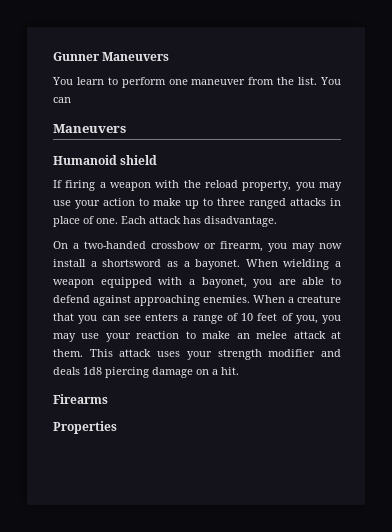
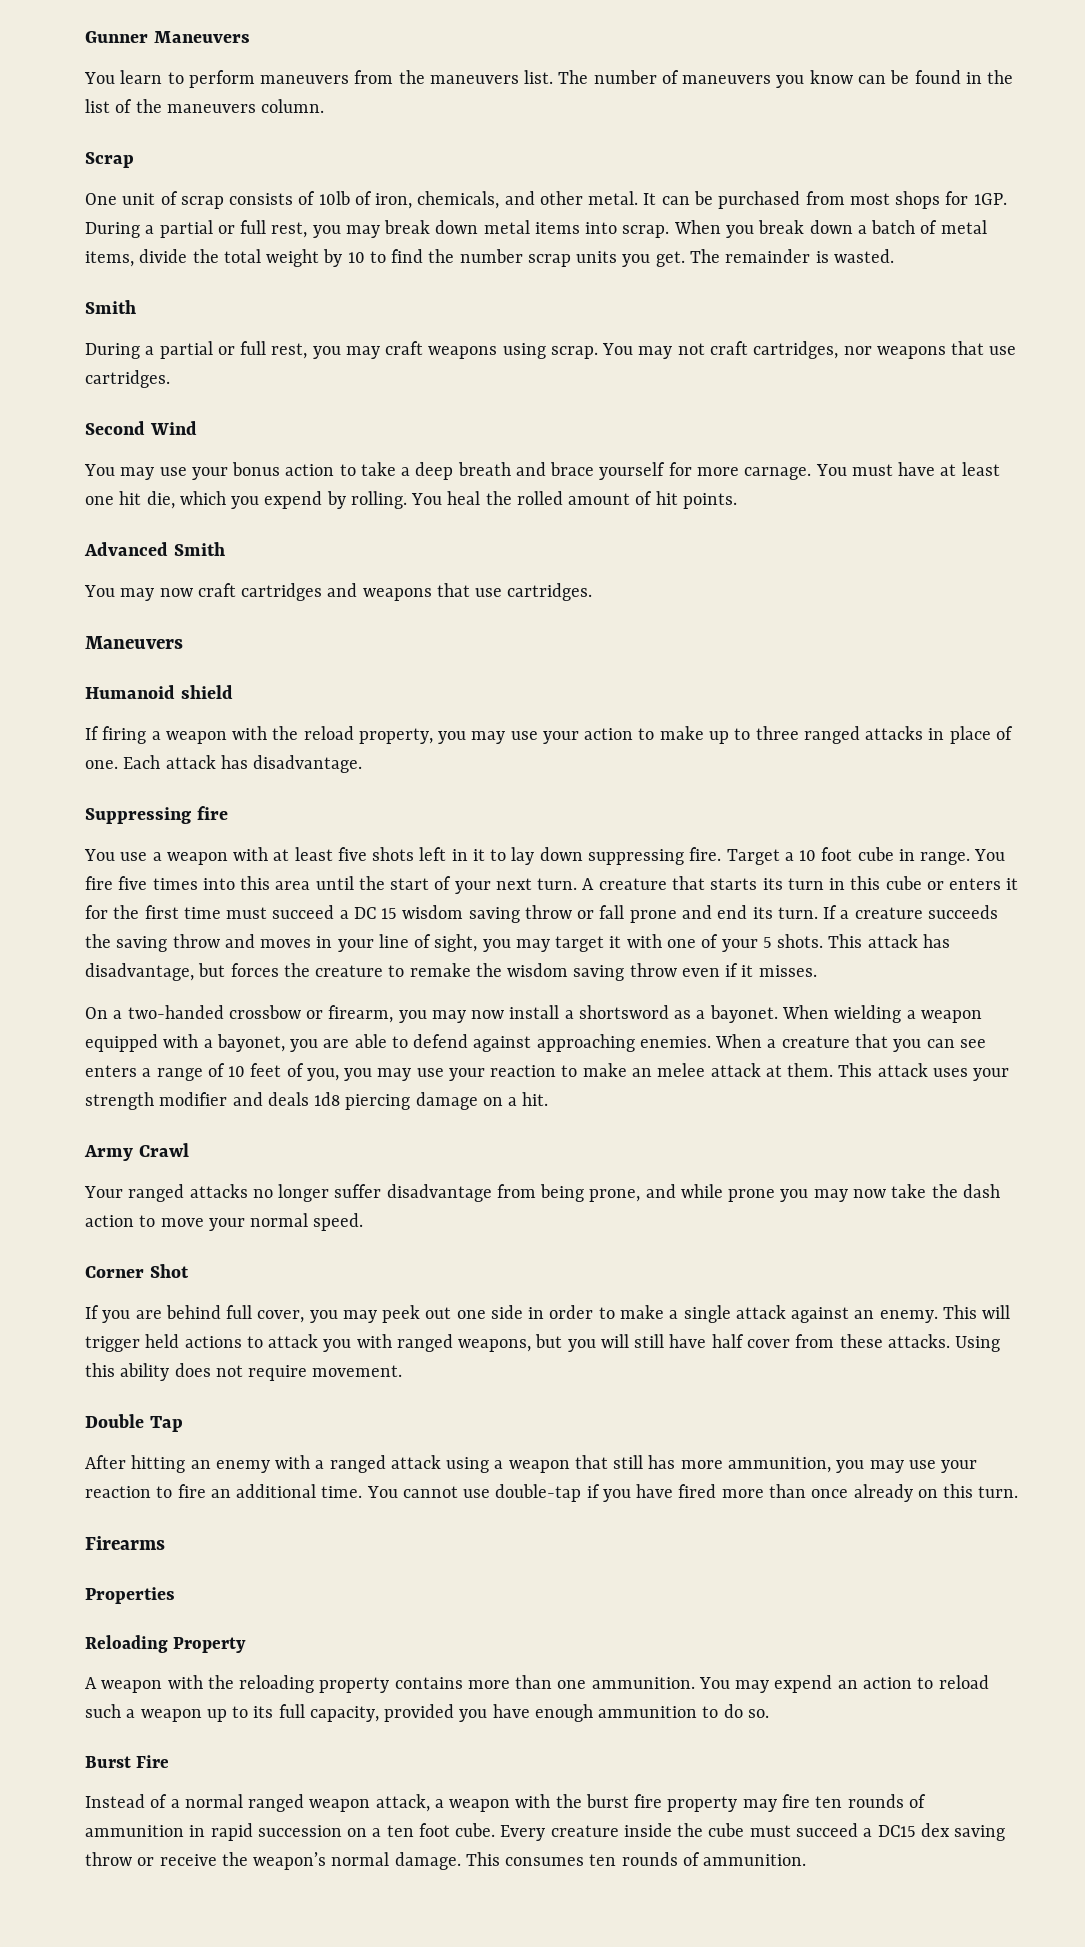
- You learn to perform one maneuver from the list. You can
+ You learn to perform maneuvers from the maneuvers list. The number of maneuvers you know can be found in the list of the maneuvers column.
+ Scrap
+ One unit of scrap consists of 10lb of iron, chemicals, and other metal. It can be purchased from most shops for 1GP. During a partial or full rest, you may break down metal items into scrap. When you break down a batch of metal items, divide the total weight by 10 to find the number scrap units you get. The remainder is wasted.
+ Smith
+ During a partial or full rest, you may craft weapons using scrap. You may not craft cartridges, nor weapons that use cartridges.
+ Second Wind
+ You may use your bonus action to take a deep breath and brace yourself for more carnage. You must have at least one hit die, which you expend by rolling. You heal the rolled amount of hit points.
+ Advanced Smith
+ You may now craft cartridges and weapons that use cartridges.
+ Suppressing fire
+ You use a weapon with at least five shots left in it to lay down suppressing fire. Target a 10 foot cube in range. You fire five times into this area until the start of your next turn. A creature that starts its turn in this cube or enters it for the first time must succeed a DC 15 wisdom saving throw or fall prone and end its turn. If a creature succeeds the saving throw and moves in your line of sight, you may target it with one of your 5 shots. This attack has disadvantage, but forces the creature to remake the wisdom saving throw even if it misses.
+ Army Crawl
+ Your ranged attacks no longer suffer disadvantage from being prone, and while prone you may now take the dash action to move your normal speed.
+ Corner Shot
+ If you are behind full cover, you may peek out one side in order to make a single attack against an enemy. This will trigger held actions to attack you with ranged weapons, but you will still have half cover from these attacks. Using this ability does not require movement.
+ Double Tap
+ After hitting an enemy with a ranged attack using a weapon that still has more ammunition, you may use your reaction to fire an additional time. You cannot use double-tap if you have fired more than once already on this turn.
  Firearms
  Properties
+ Reloading Property
+ A weapon with the reloading property contains more than one ammunition. You may expend an action to reload such a weapon up to its full capacity, provided you have enough ammunition to do so.
+ Burst Fire
+ Instead of a normal ranged weapon attack, a weapon with the burst fire property may fire ten rounds of ammunition in rapid succession on a ten foot cube. Every creature inside the cube must succeed a DC15 dex saving throw or receive the weapon’s normal damage. This consumes ten rounds of ammunition.

